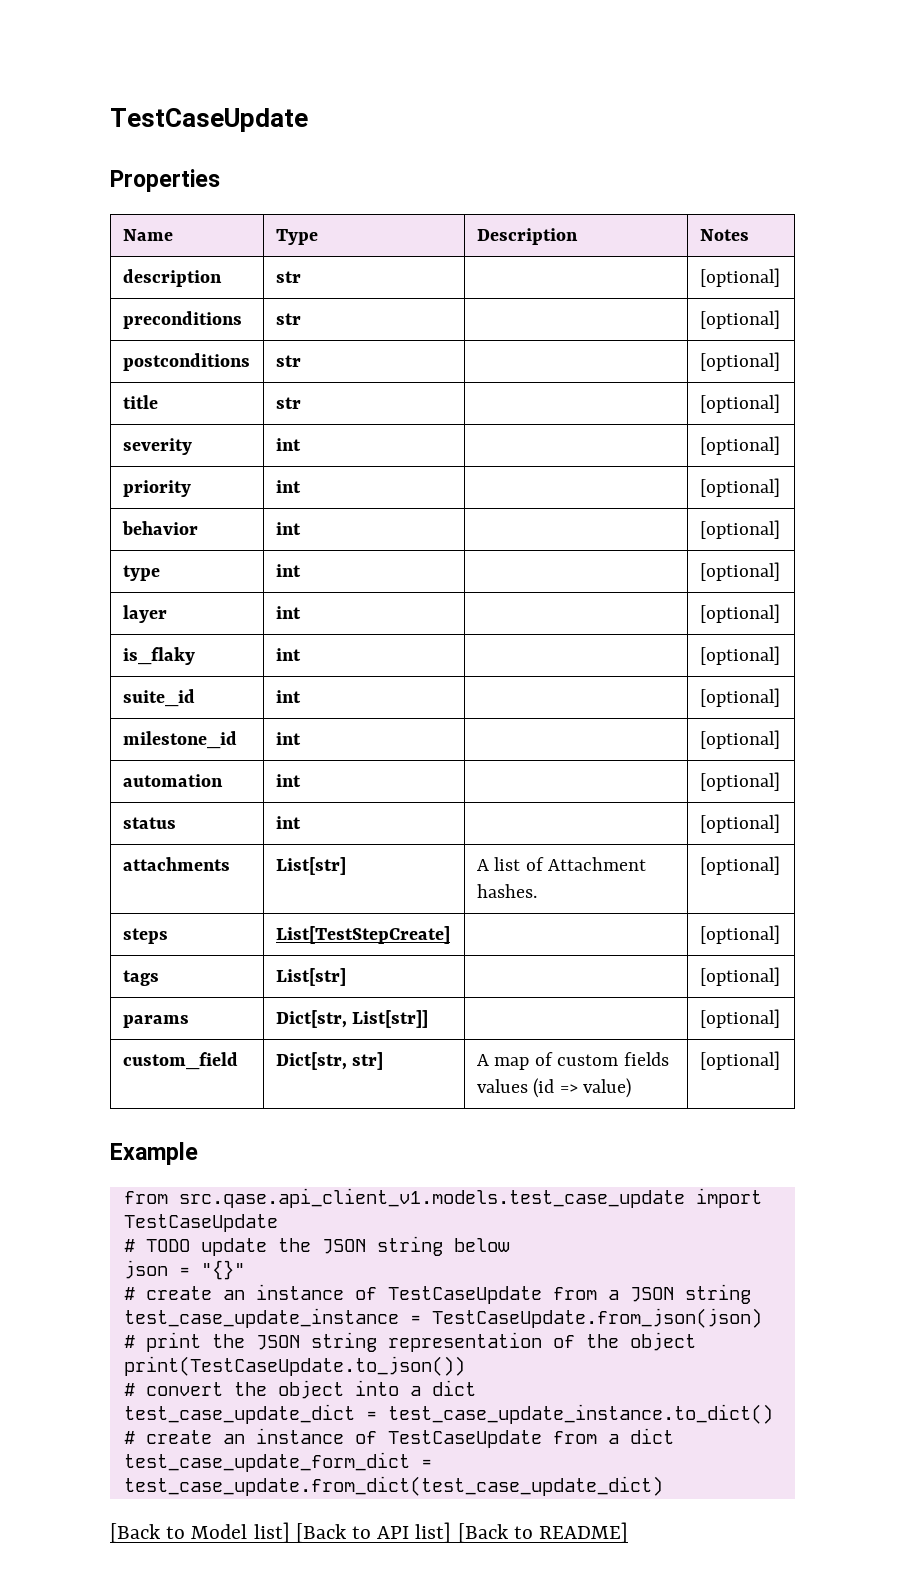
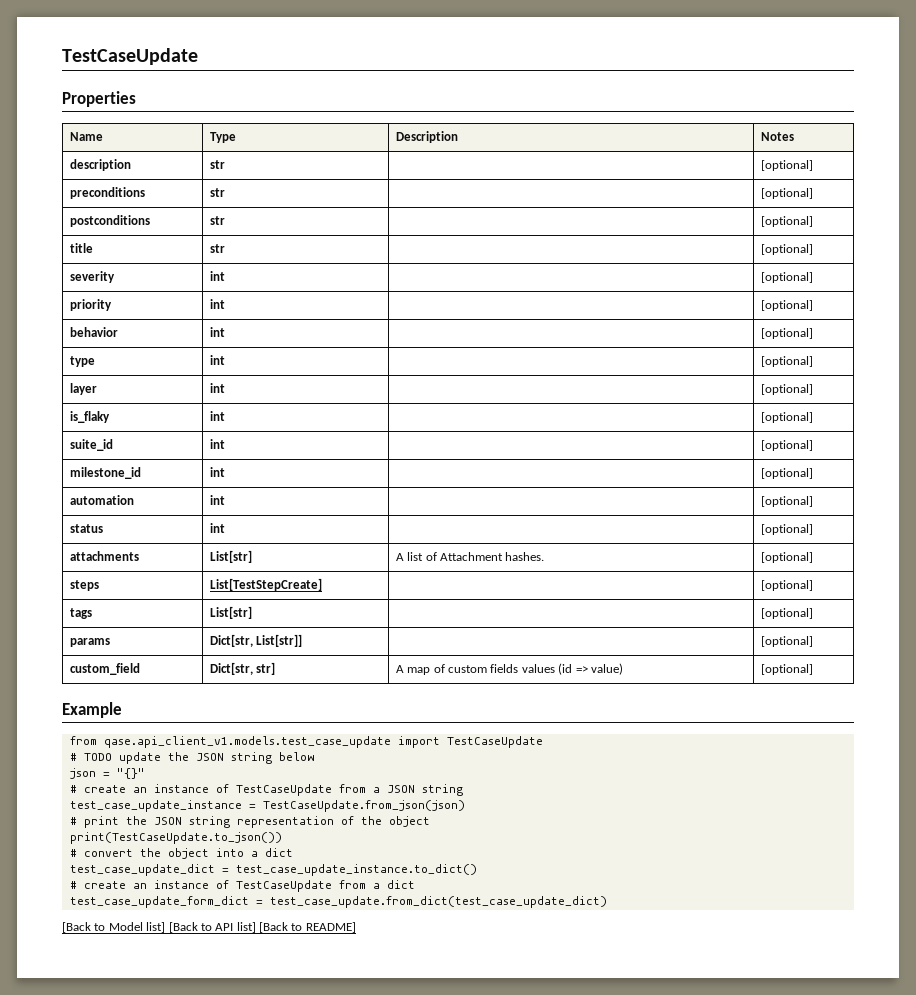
- from src.qase.api_client_v1.models.test_case_update import TestCaseUpdate
+ from qase.api_client_v1.models.test_case_update import TestCaseUpdate

